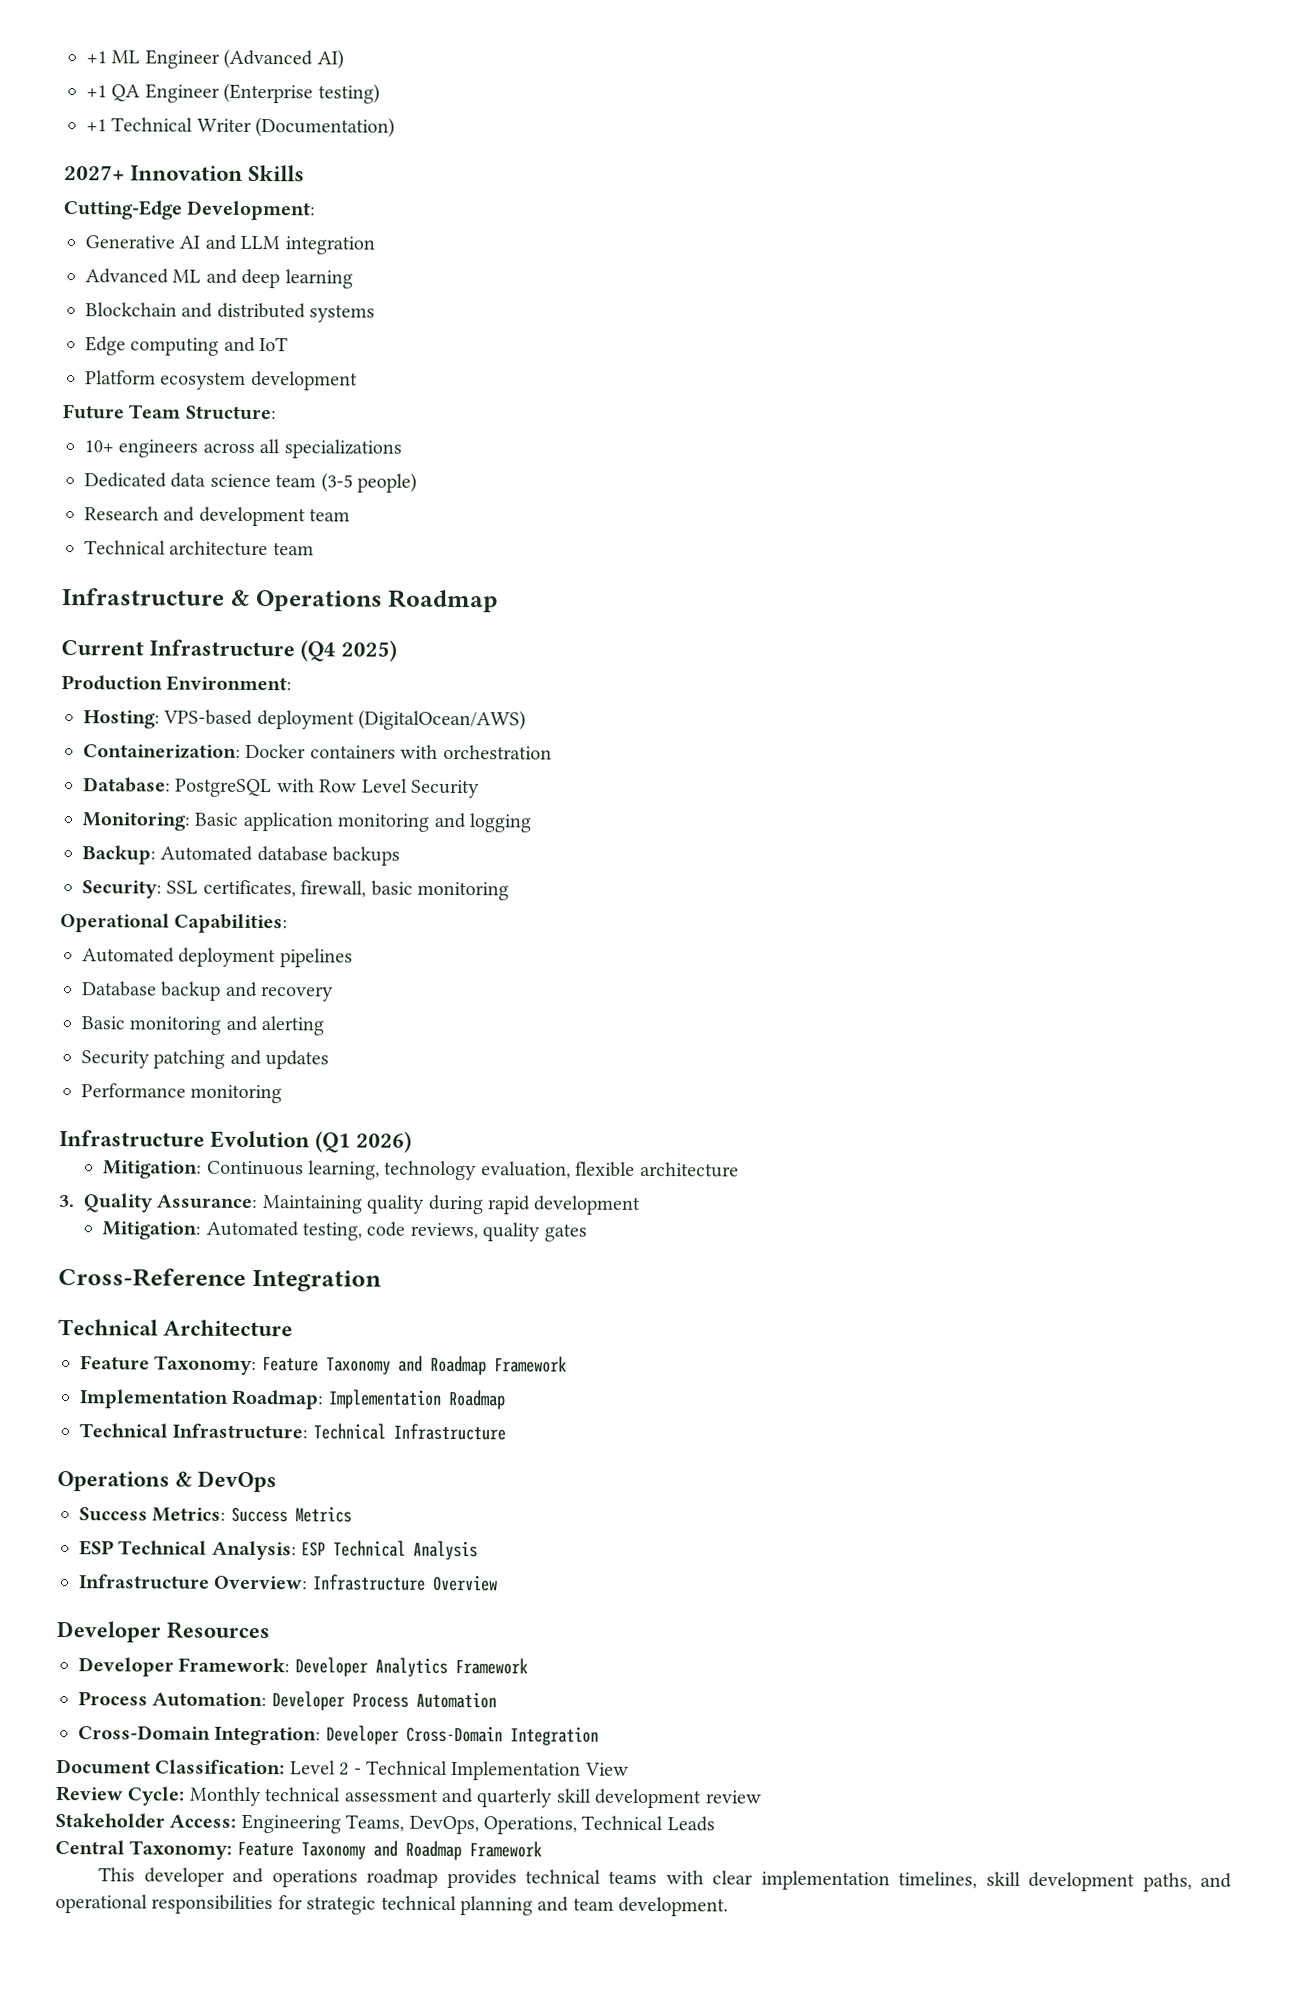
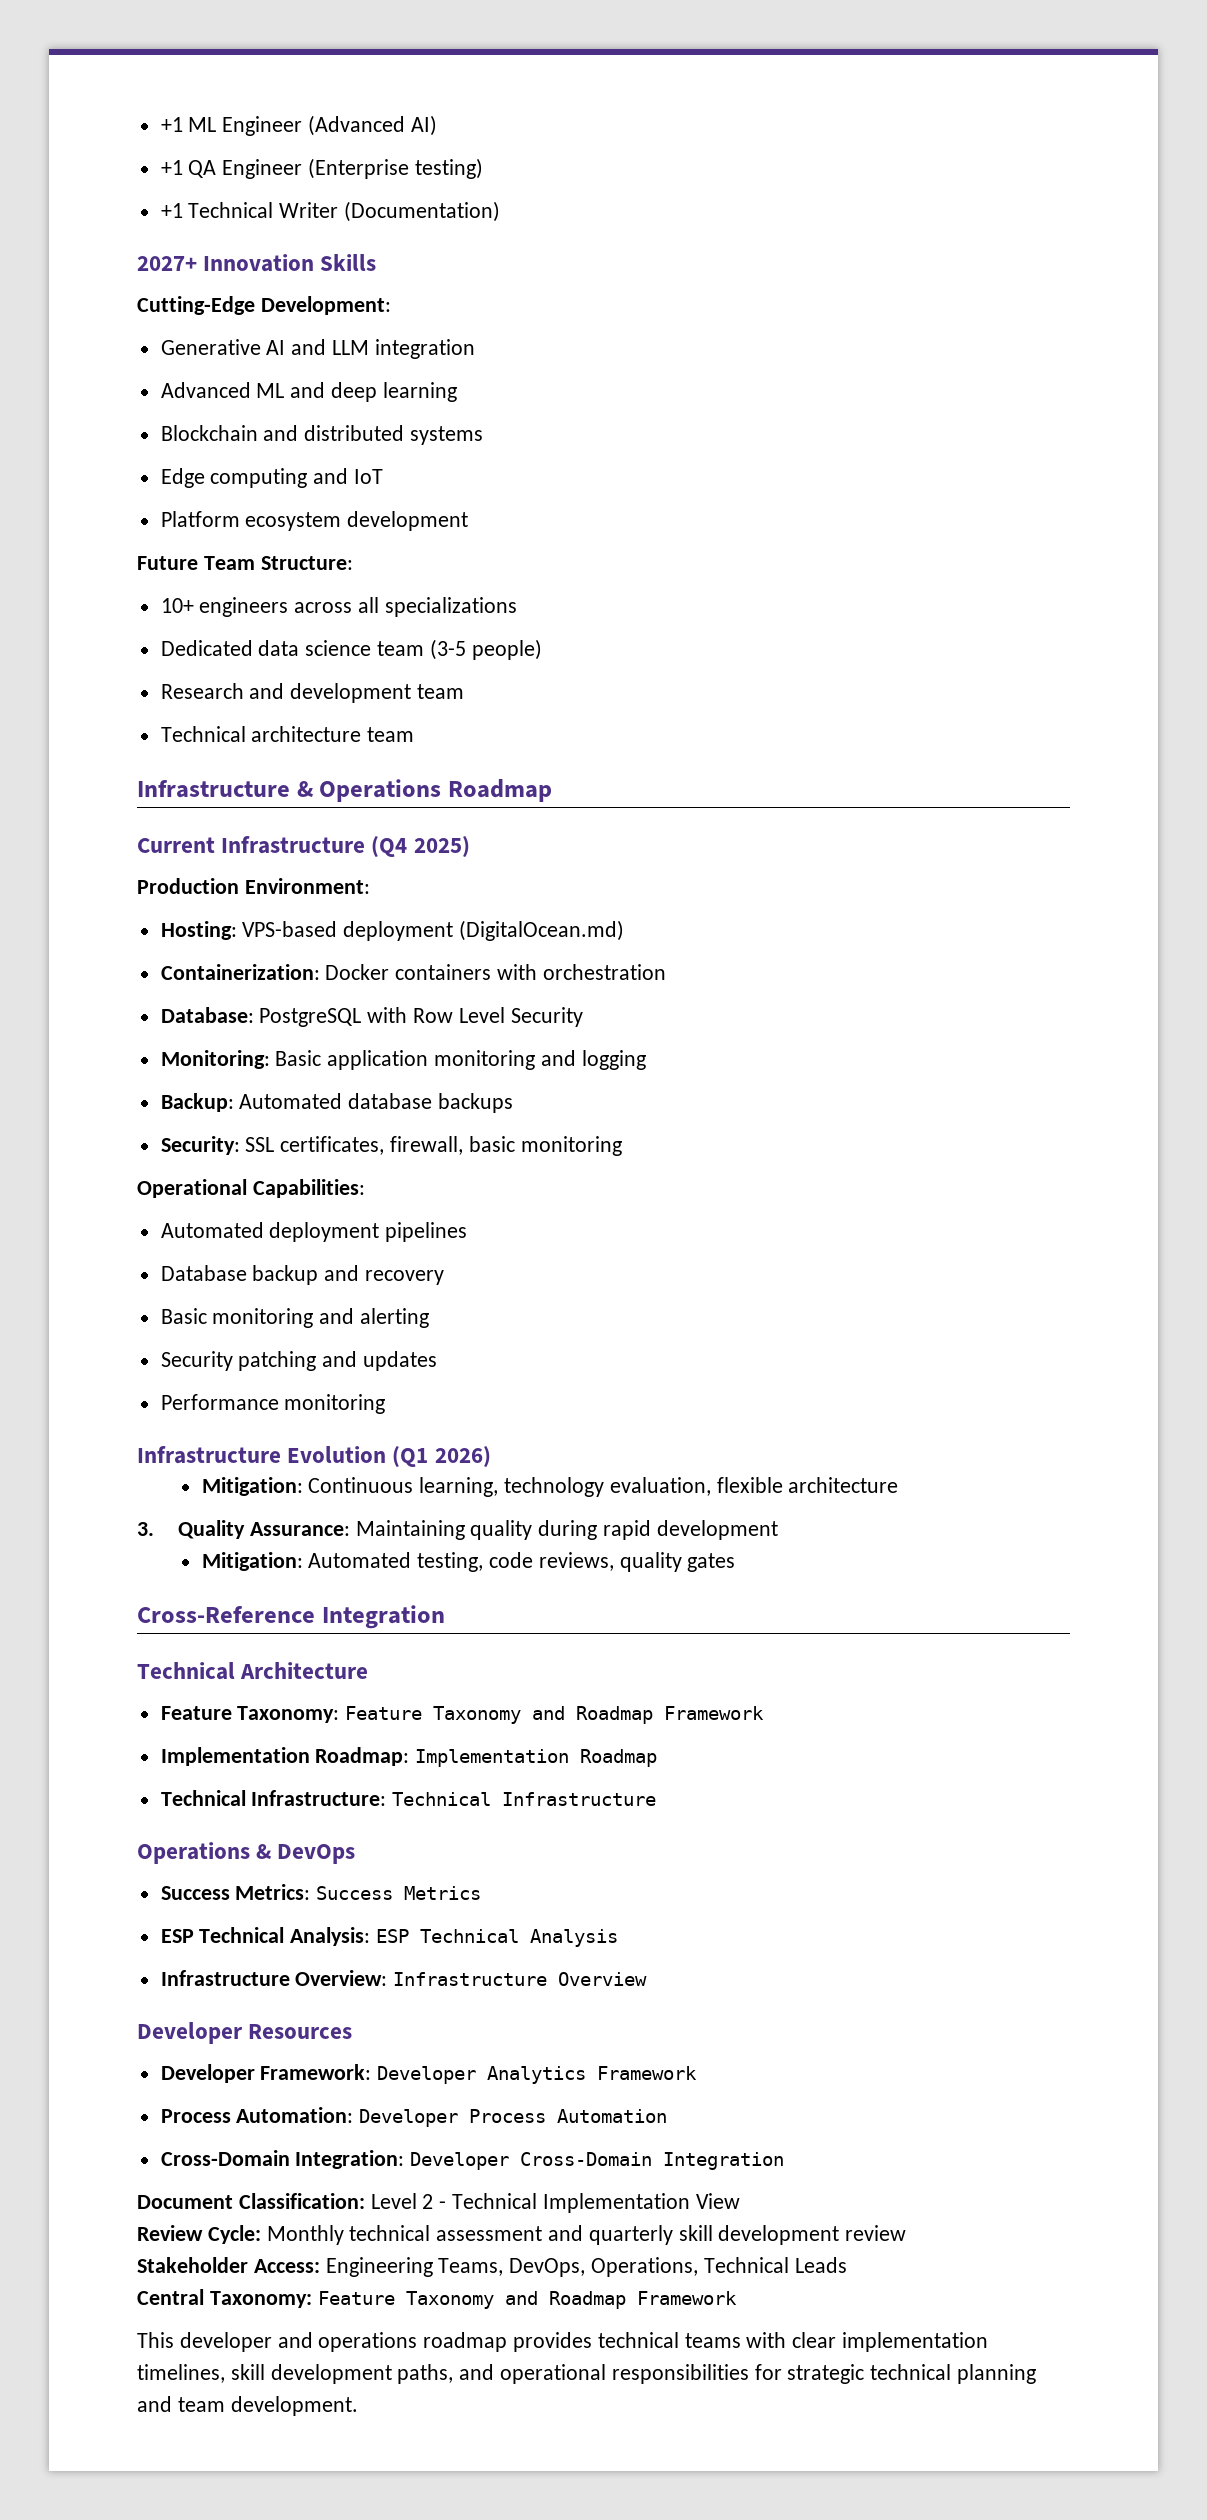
- Hosting: VPS-based deployment (DigitalOcean/AWS)
+ Hosting: VPS-based deployment (DigitalOcean.md)

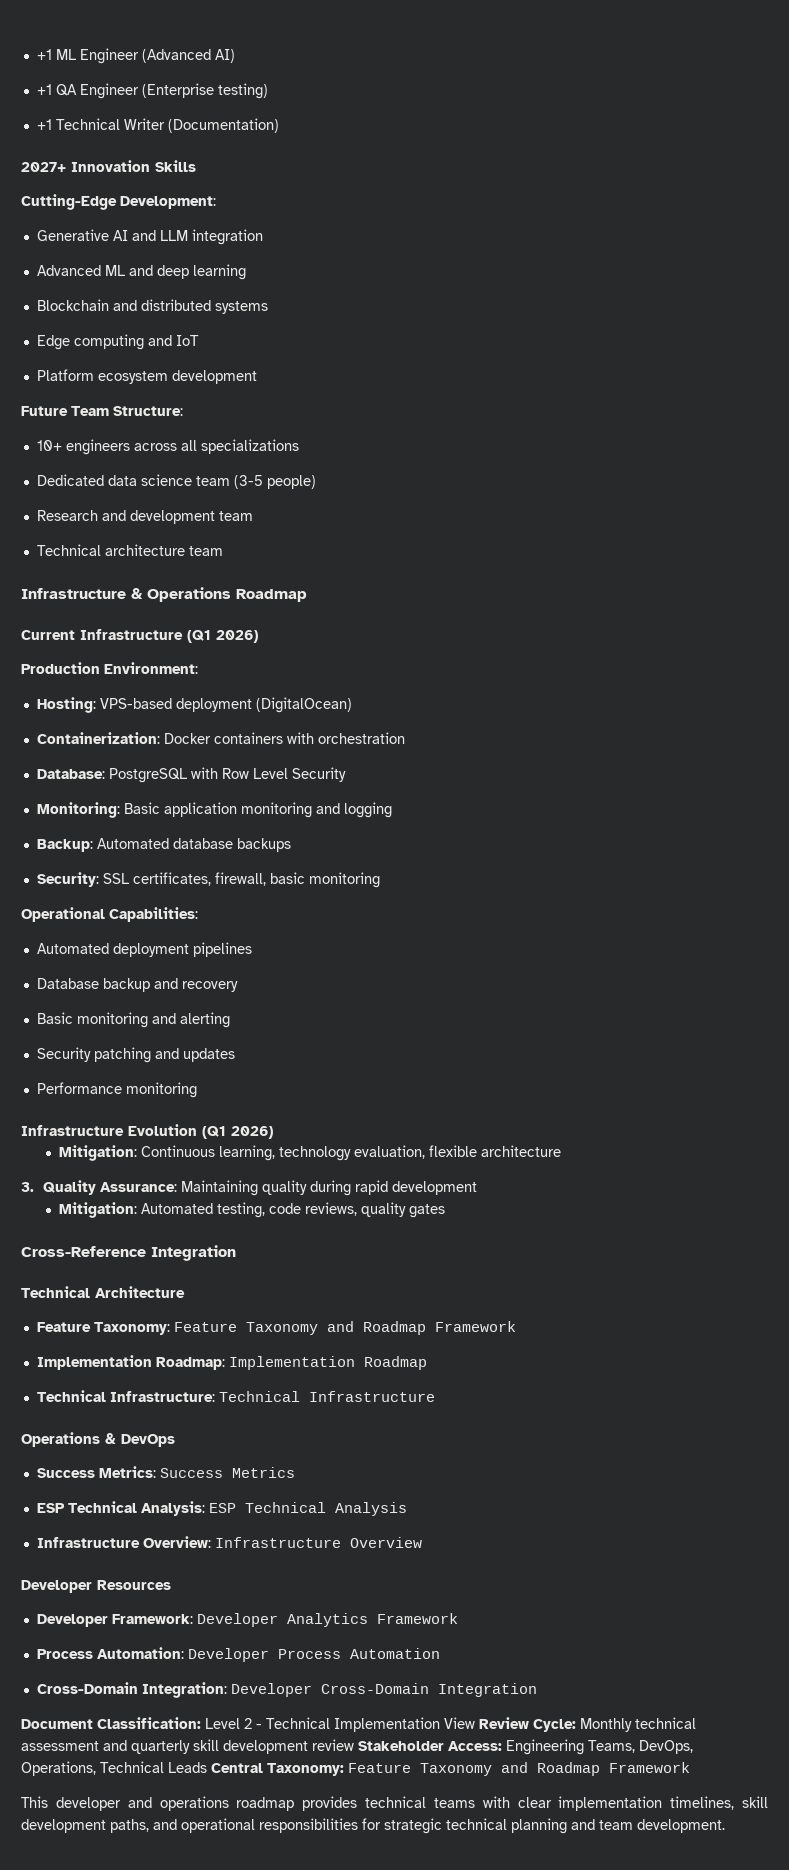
- Current Infrastructure (Q4 2025)
+ Current Infrastructure (Q1 2026)
- Hosting: VPS-based deployment (DigitalOcean.md)
+ Hosting: VPS-based deployment (DigitalOcean)
- Document Classification: Level 2 - Technical Implementation View
- Review Cycle: Monthly technical assessment and quarterly skill development review
- Stakeholder Access: Engineering Teams, DevOps, Operations, Technical Leads
- Central Taxonomy: Feature Taxonomy and Roadmap Framework
+ Document Classification: Level 2 - Technical Implementation View Review Cycle: Monthly technical assessment and quarterly skill development review Stakeholder Access: Engineering Teams, DevOps, Operations, Technical Leads Central Taxonomy: Feature Taxonomy and Roadmap Framework

